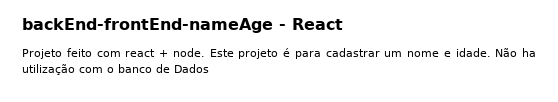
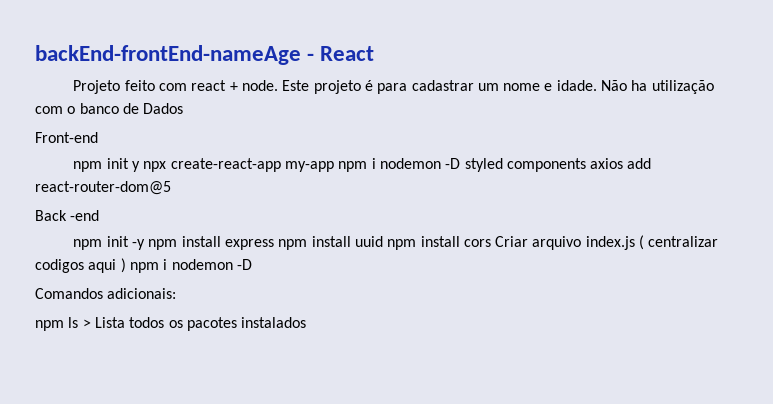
+ Front-end
+ npm init y npx create-react-app my-app npm i nodemon -D styled components axios add react-router-dom@5
+ Back -end
+ npm init -y npm install express npm install uuid npm install cors Criar arquivo index.js ( centralizar codigos aqui ) npm i nodemon -D
+ Comandos adicionais:
+ npm ls > Lista todos os pacotes instalados

